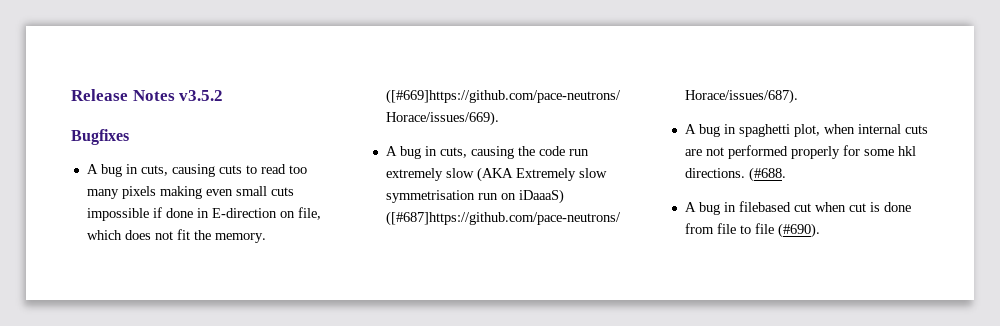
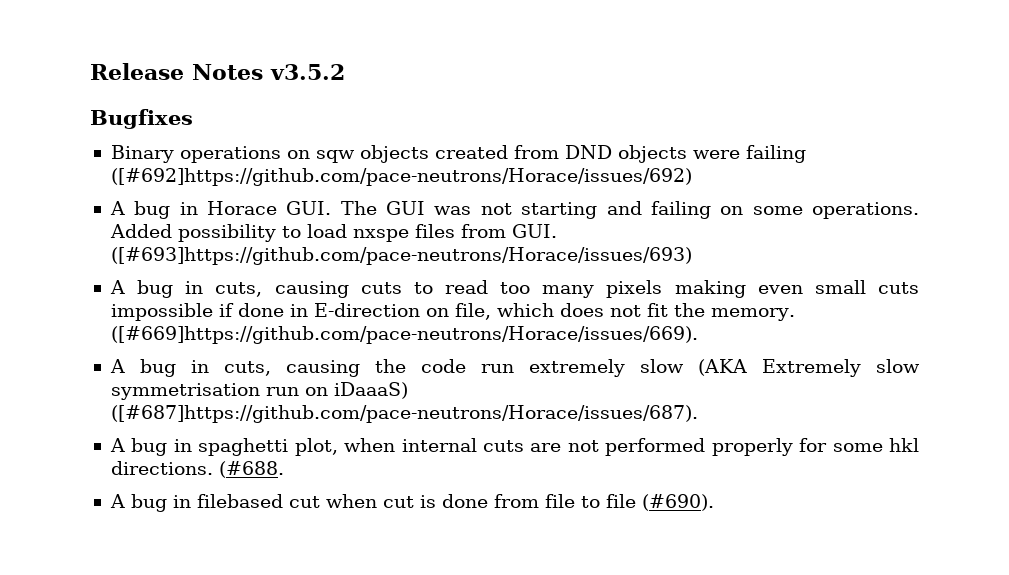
+ Binary operations on sqw objects created from DND objects were failing ([#692]https://github.com/pace-neutrons/Horace/issues/692)
+ A bug in Horace GUI. The GUI was not starting and failing on some operations. Added possibility to load nxspe files from GUI. ([#693]https://github.com/pace-neutrons/Horace/issues/693)

